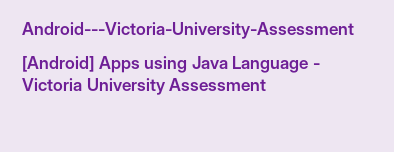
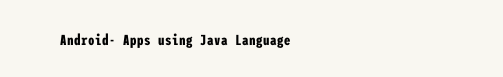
- Android---Victoria-University-Assessment
- [Android] Apps using Java Language - Victoria University Assessment
+ Android- Apps using Java Language

